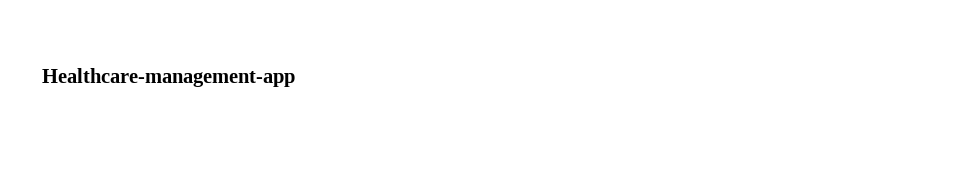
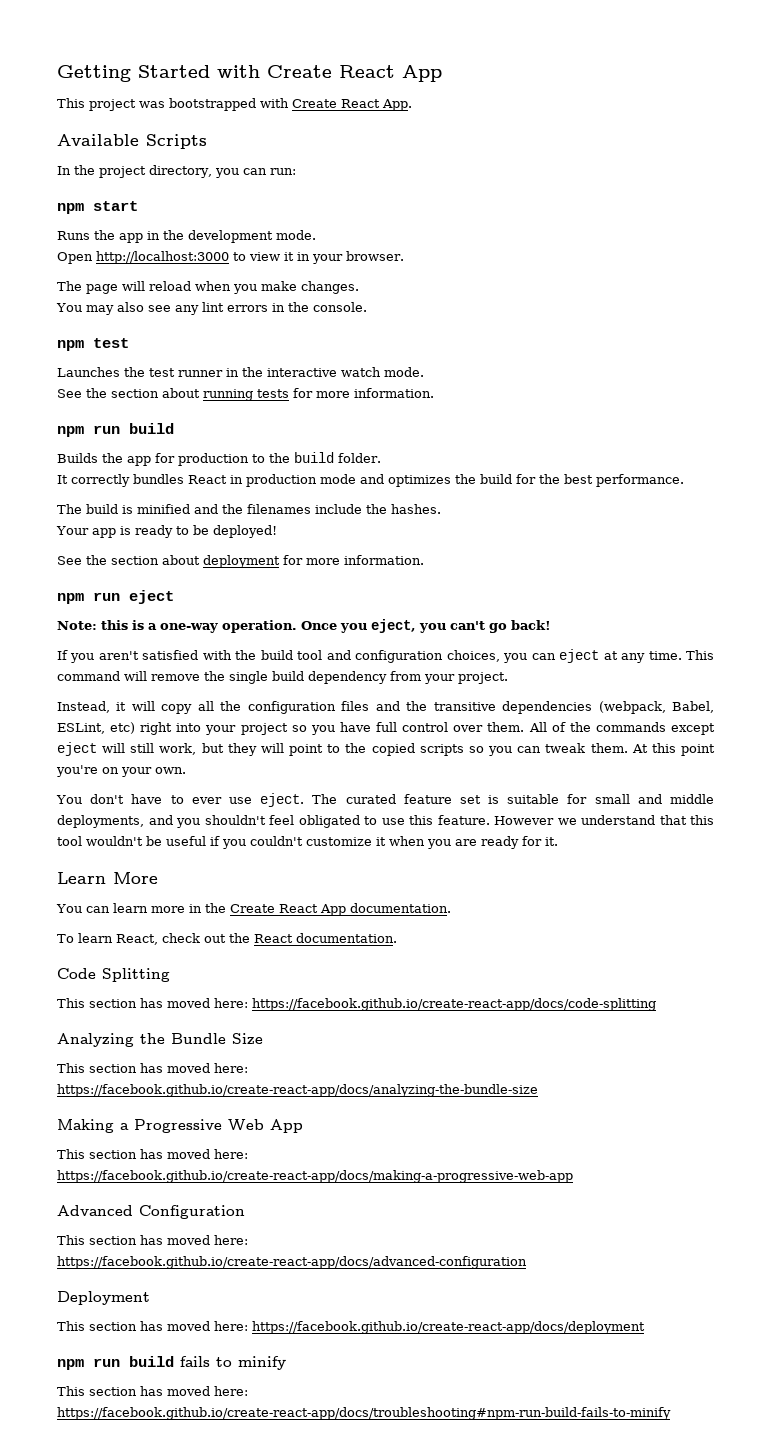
- Healthcare-management-app
+ Getting Started with Create React App
+ This project was bootstrapped with Create React App.
+ Available Scripts
+ In the project directory, you can run:
+ npm start
+ Runs the app in the development mode.
+ Open http://localhost:3000 to view it in your browser.
+ The page will reload when you make changes.
+ You may also see any lint errors in the console.
+ npm test
+ Launches the test runner in the interactive watch mode.
+ See the section about running tests for more information.
+ npm run build
+ Builds the app for production to the build folder.
+ It correctly bundles React in production mode and optimizes the build for the best performance.
+ The build is minified and the filenames include the hashes.
+ Your app is ready to be deployed!
+ See the section about deployment for more information.
+ npm run eject
+ Note: this is a one-way operation. Once you eject, you can't go back!
+ If you aren't satisfied with the build tool and configuration choices, you can eject at any time. This command will remove the single build dependency from your project.
+ Instead, it will copy all the configuration files and the transitive dependencies (webpack, Babel, ESLint, etc) right into your project so you have full control over them. All of the commands except eject will still work, but they will point to the copied scripts so you can tweak them. At this point you're on your own.
+ You don't have to ever use eject. The curated feature set is suitable for small and middle deployments, and you shouldn't feel obligated to use this feature. However we understand that this tool wouldn't be useful if you couldn't customize it when you are ready for it.
+ Learn More
+ You can learn more in the Create React App documentation.
+ To learn React, check out the React documentation.
+ Code Splitting
+ This section has moved here: https://facebook.github.io/create-react-app/docs/code-splitting
+ Analyzing the Bundle Size
+ This section has moved here: https://facebook.github.io/create-react-app/docs/analyzing-the-bundle-size
+ Making a Progressive Web App
+ This section has moved here: https://facebook.github.io/create-react-app/docs/making-a-progressive-web-app
+ Advanced Configuration
+ This section has moved here: https://facebook.github.io/create-react-app/docs/advanced-configuration
+ Deployment
+ This section has moved here: https://facebook.github.io/create-react-app/docs/deployment
+ npm run build fails to minify
+ This section has moved here: https://facebook.github.io/create-react-app/docs/troubleshooting#npm-run-build-fails-to-minify

